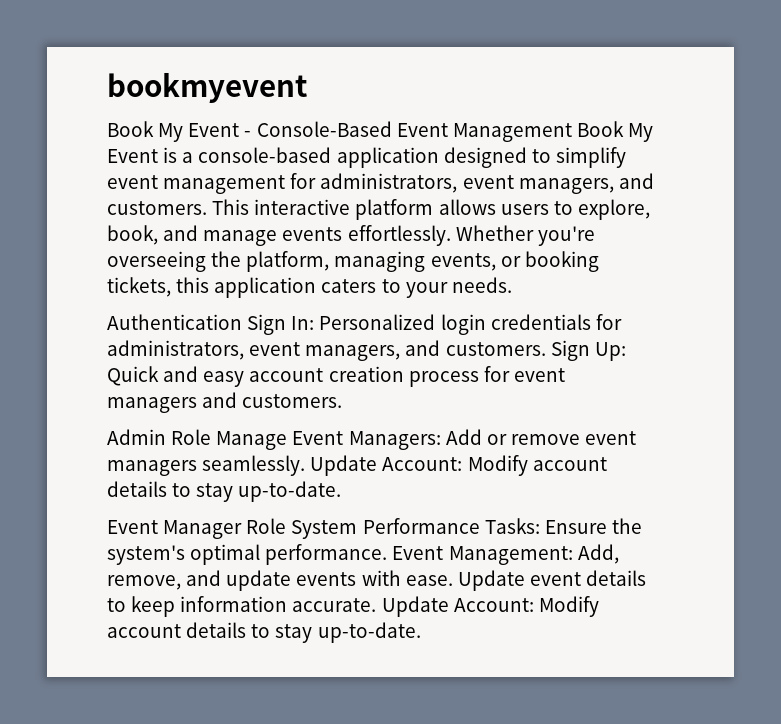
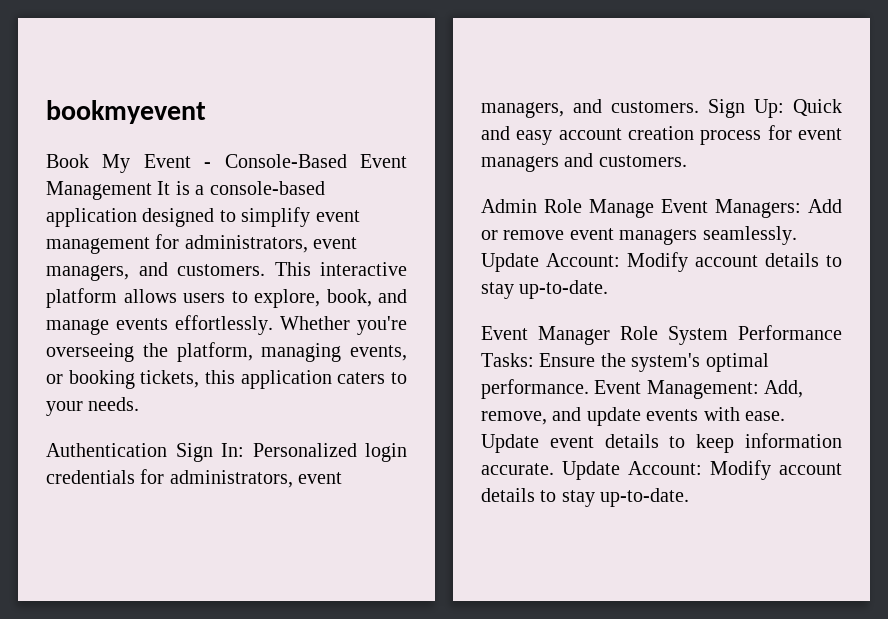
- Book My Event - Console-Based Event Management Book My Event is a console-based application designed to simplify event management for administrators, event managers, and customers.
+ Book My Event - Console-Based Event Management It is a console-based application designed to simplify event management for administrators, event managers, and customers.

